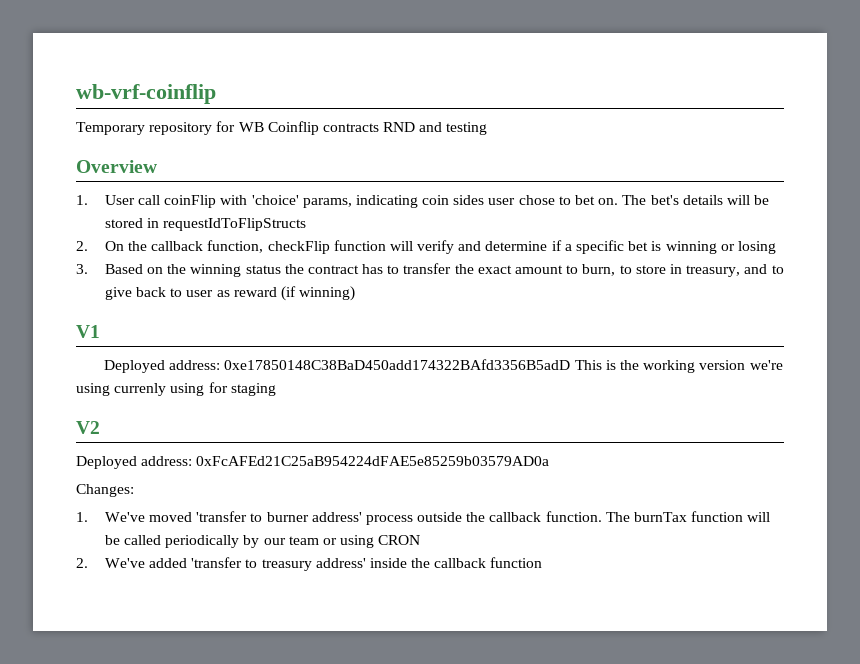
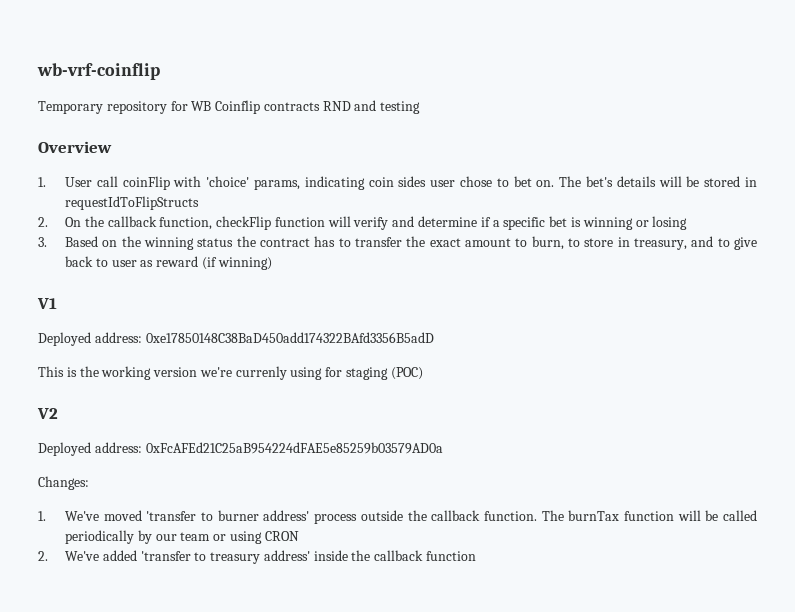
- Deployed address: 0xe17850148C38BaD450add174322BAfd3356B5adD This is the working version we're using currenly using for staging
+ Deployed address: 0xe17850148C38BaD450add174322BAfd3356B5adD
+ This is the working version we're currenly using for staging (POC)

